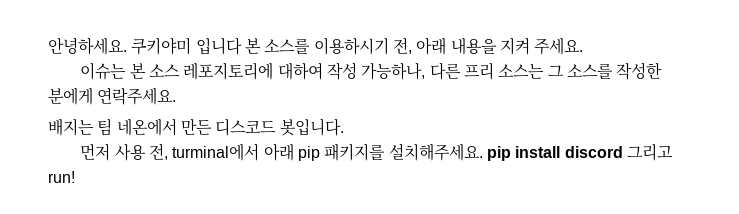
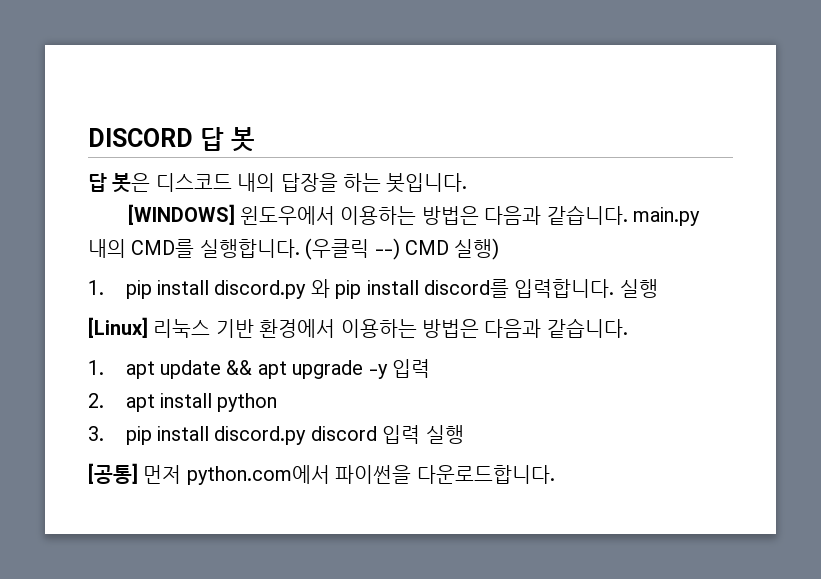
- 안녕하세요. 쿠키야미 입니다 본 소스를 이용하시기 전, 아래 내용을 지켜 주세요.
- 이슈는 본 소스 레포지토리에 대하여 작성 가능하나, 다른 프리 소스는 그 소스를 작성한 분에게 연락주세요.
- 배지는 팀 네온에서 만든 디스코드 봇입니다.
- 먼저 사용 전, turminal에서 아래 pip 패키지를 설치해주세요. pip install discord 그리고 run!
+ DISCORD 답 봇
+ 답 봇은 디스코드 내의 답장을 하는 봇입니다.
+ [WINDOWS] 윈도우에서 이용하는 방법은 다음과 같습니다. main.py 내의 CMD를 실행합니다. (우클릭 --) CMD 실행)
+ 1. pip install discord.py 와 pip install discord를 입력합니다. 실행
+ [Linux] 리눅스 기반 환경에서 이용하는 방법은 다음과 같습니다.
+ 1. apt update && apt upgrade -y 입력
+ 2. apt install python
+ 3. pip install discord.py discord 입력 실행
+ [공통] 먼저 python.com에서 파이썬을 다운로드합니다.

